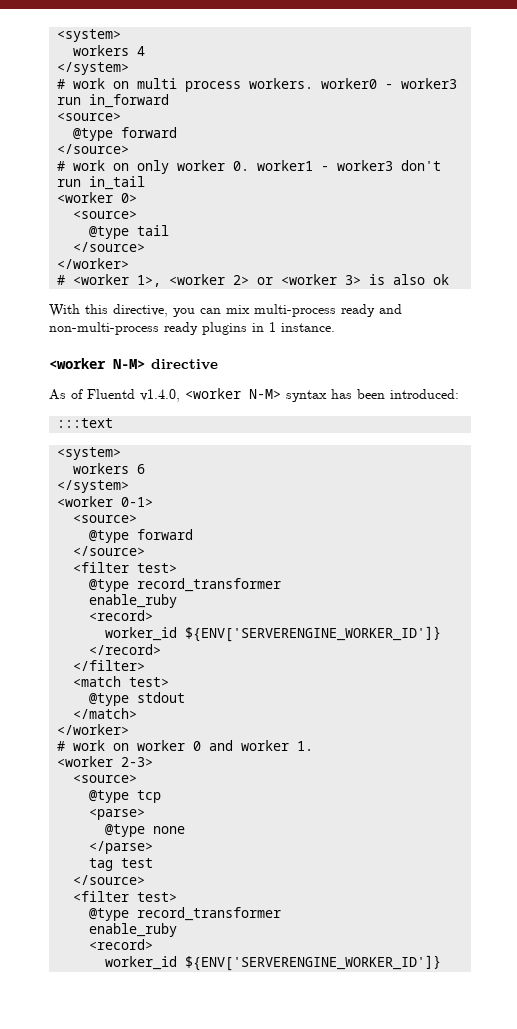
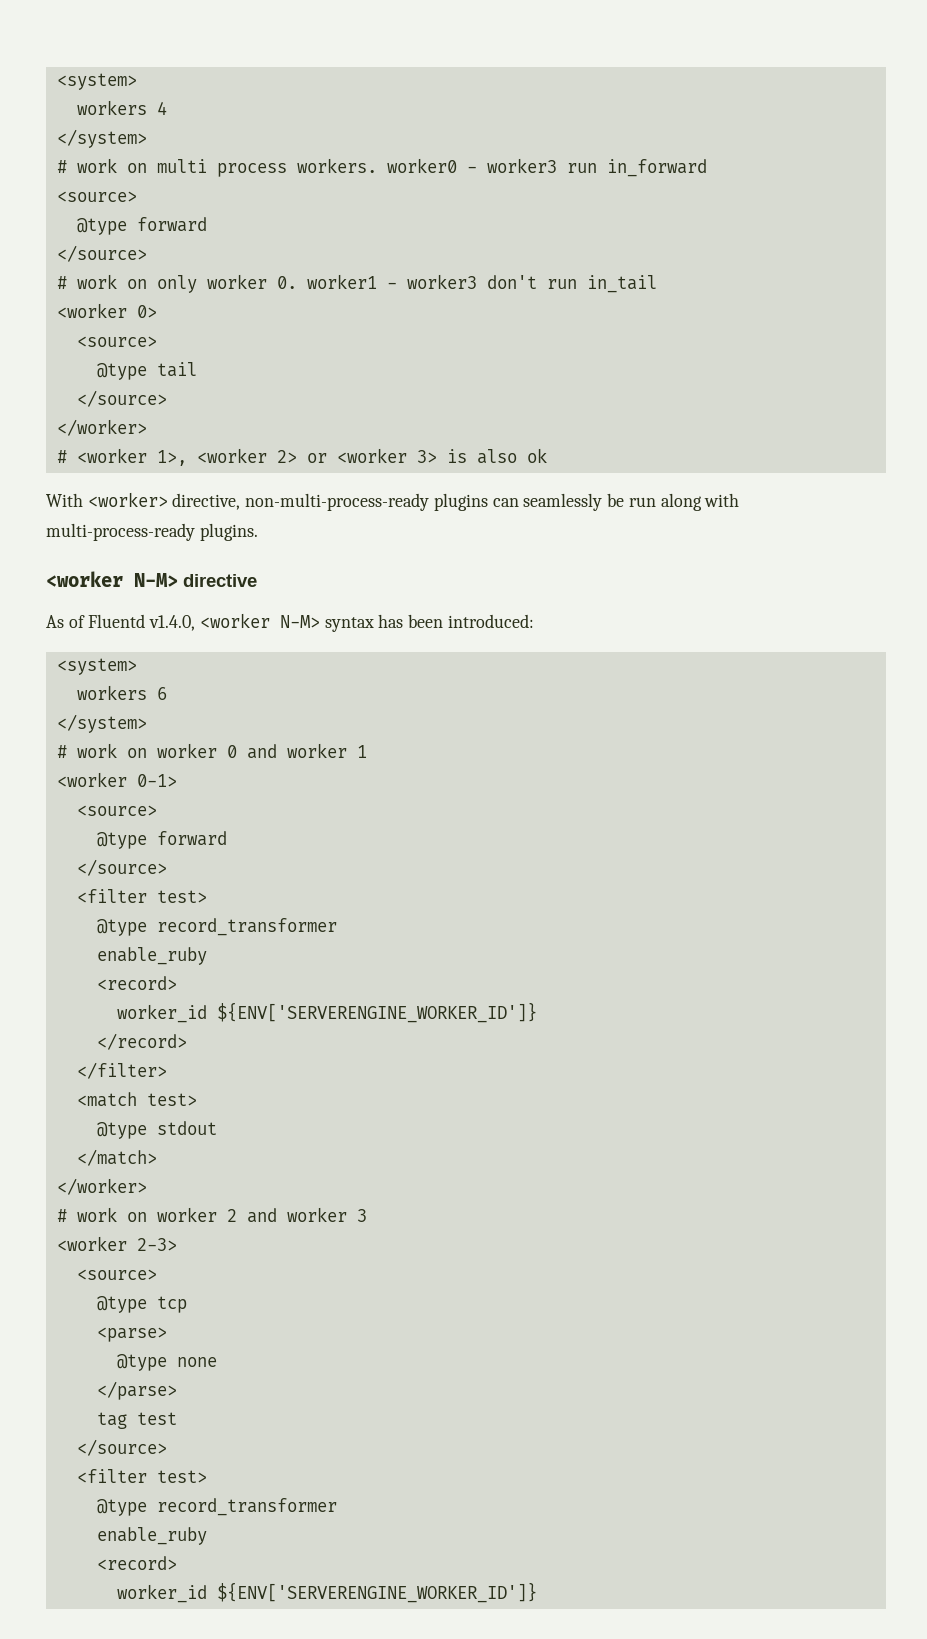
- With this directive, you can mix multi-process ready and non-multi-process ready plugins in 1 instance.
+ With <worker> directive, non-multi-process-ready plugins can seamlessly be run along with multi-process-ready plugins.
- :::text
+ # work on worker 0 and worker 1
- # work on worker 0 and worker 1.
+ # work on worker 2 and worker 3

